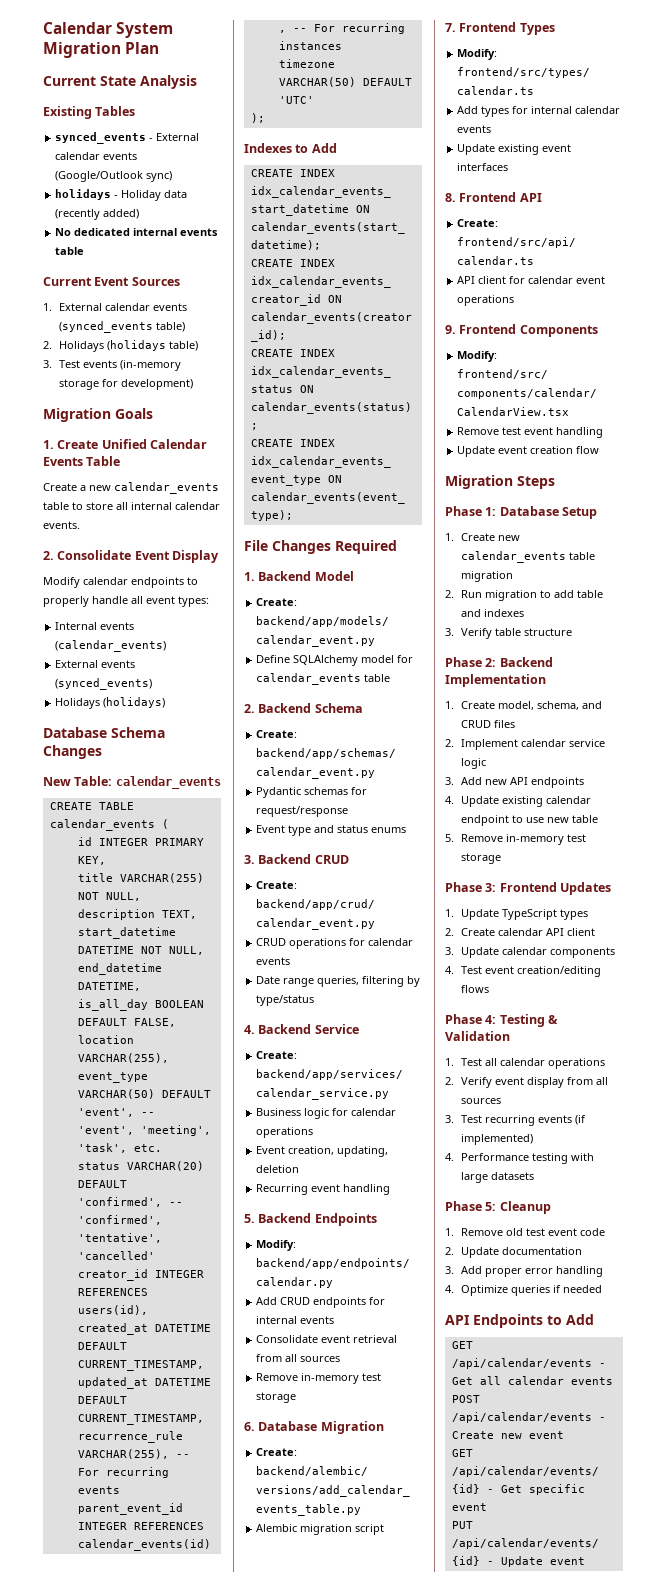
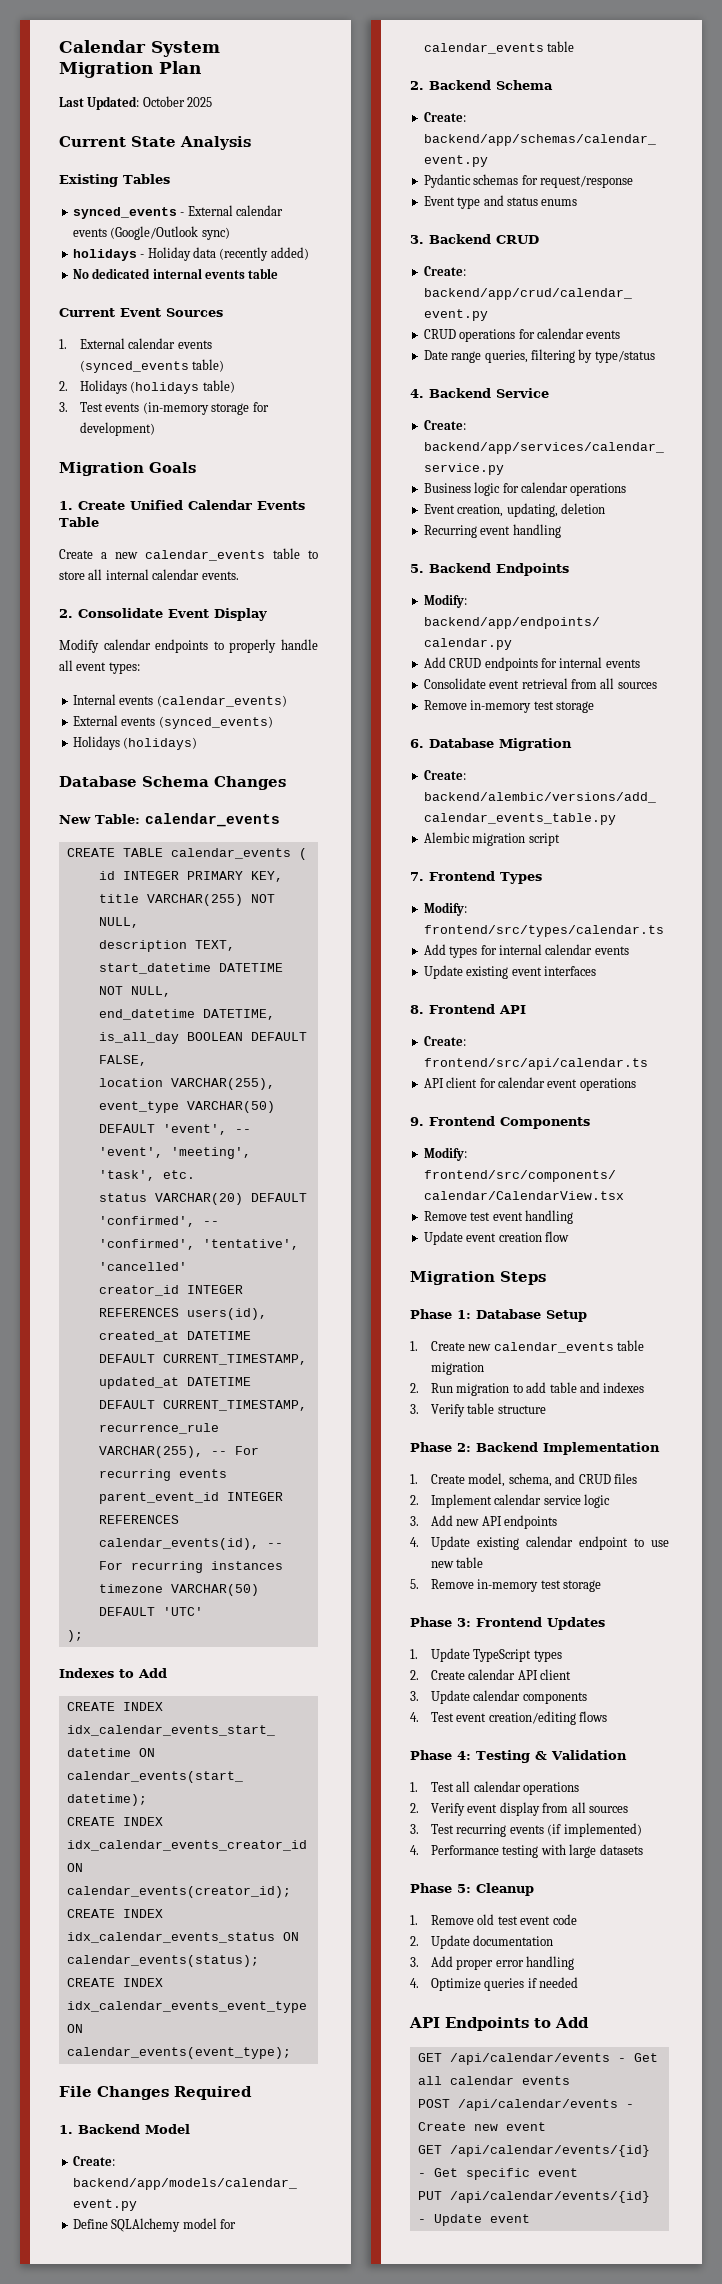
+ Last Updated: October 2025

